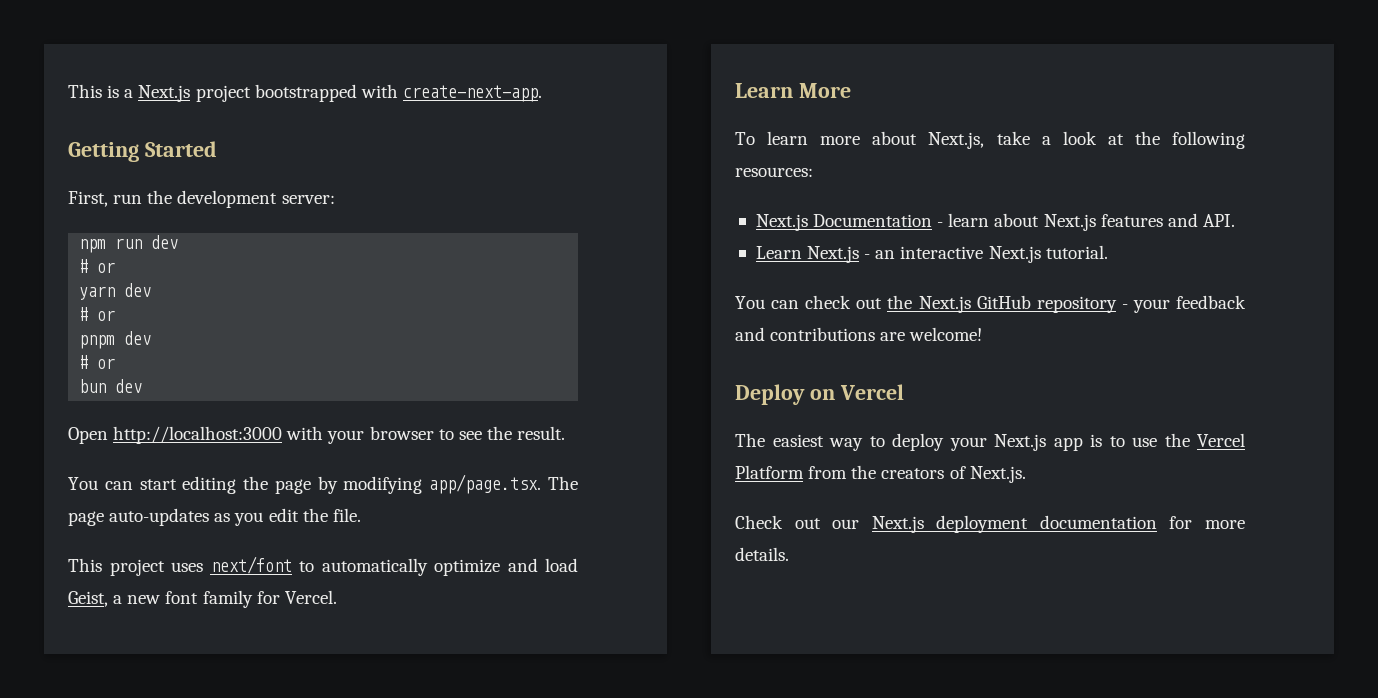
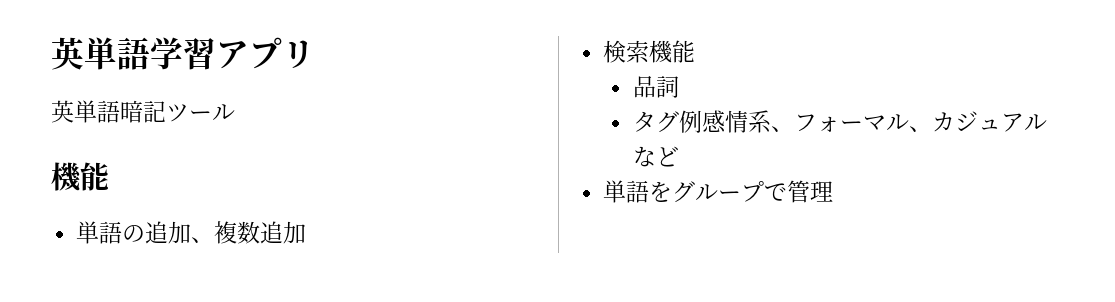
- This is a Next.js project bootstrapped with create-next-app.
- Getting Started
- First, run the development server:
- npm run dev
- # or
- yarn dev
- # or
- pnpm dev
- # or
- bun dev
- Open http://localhost:3000 with your browser to see the result.
- You can start editing the page by modifying app/page.tsx. The page auto-updates as you edit the file.
- This project uses next/font to automatically optimize and load Geist, a new font family for Vercel.
- Learn More
- To learn more about Next.js, take a look at the following resources:
- Next.js Documentation - learn about Next.js features and API.
- Learn Next.js - an interactive Next.js tutorial.
- You can check out the Next.js GitHub repository - your feedback and contributions are welcome!
- Deploy on Vercel
- The easiest way to deploy your Next.js app is to use the Vercel Platform from the creators of Next.js.
- Check out our Next.js deployment documentation for more details.
+ 英単語学習アプリ
+ 英単語暗記ツール
+ 機能
+ 単語の追加、複数追加
+ 検索機能
+ 品詞
+ タグ例感情系、フォーマル、カジュアルなど
+ 単語をグループで管理

